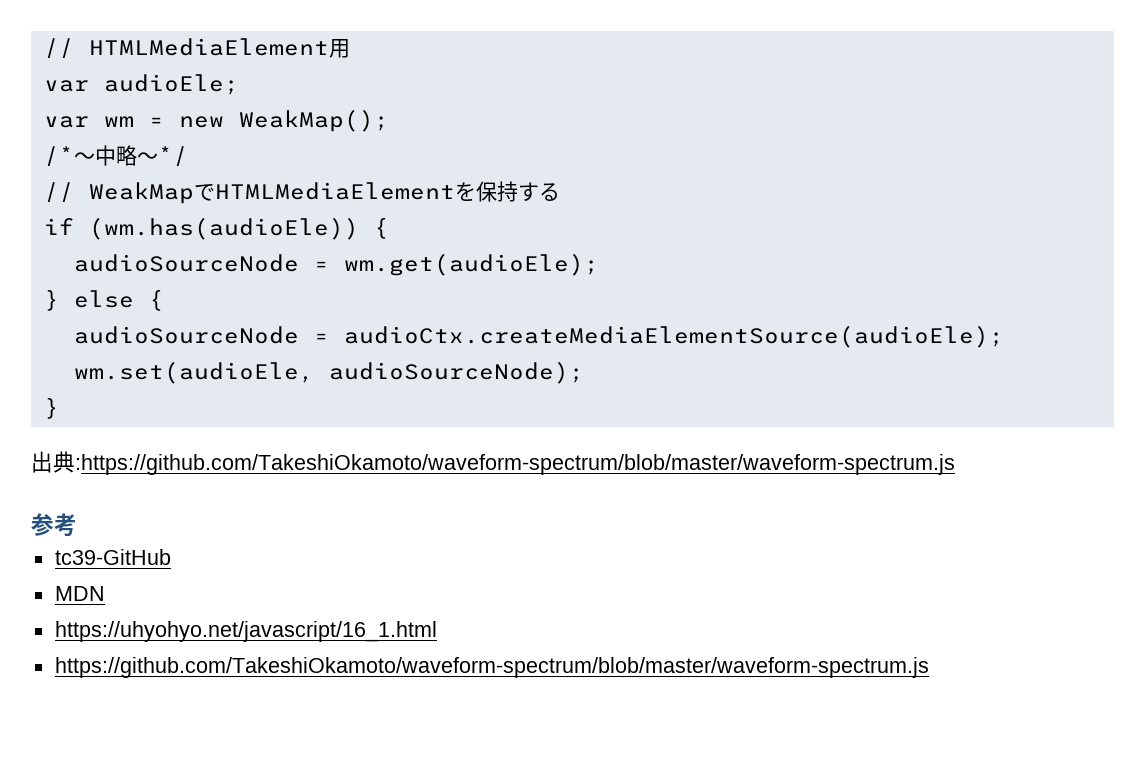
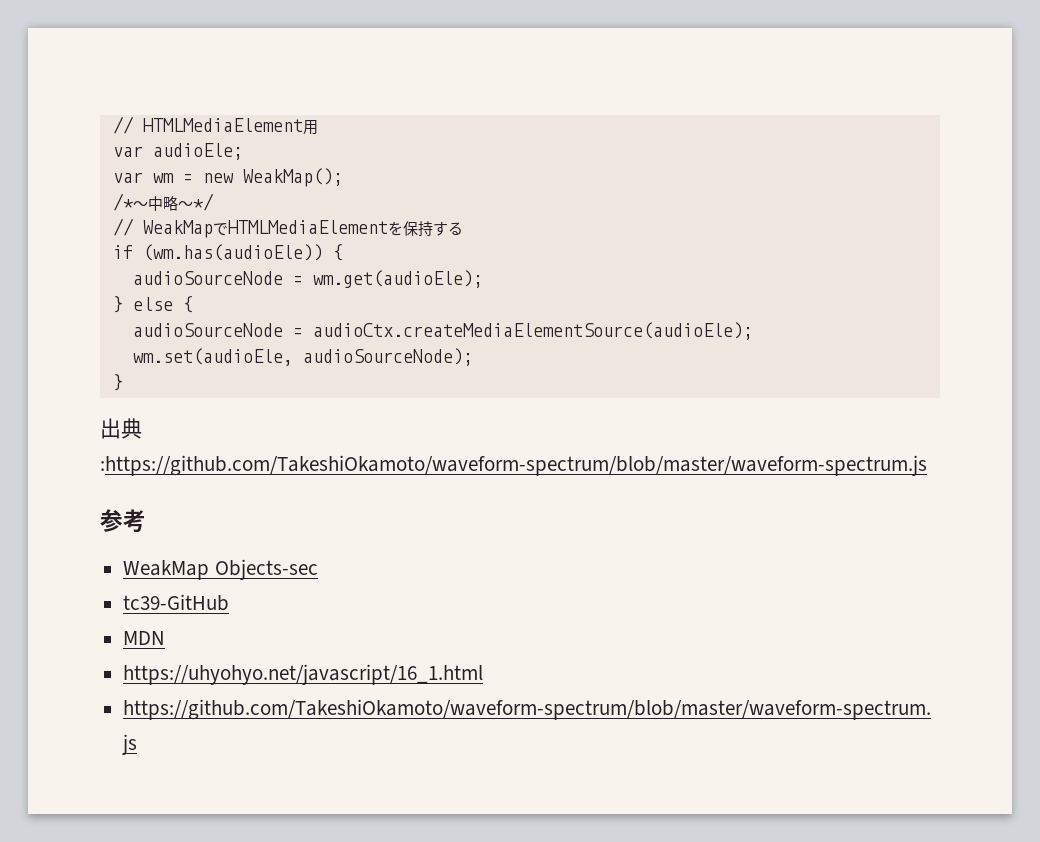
+ WeakMap Objects-sec

